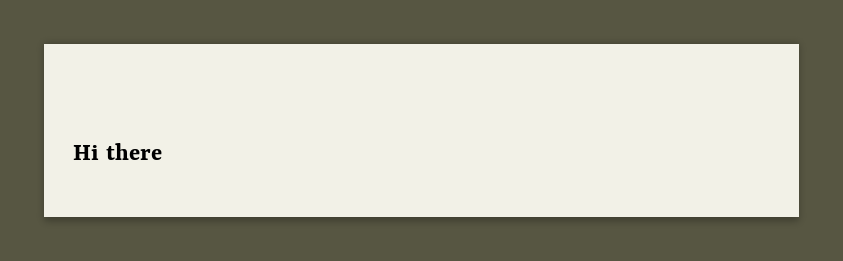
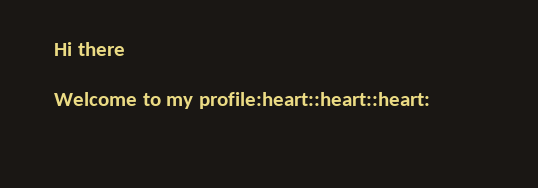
+ Welcome to my profile:heart::heart::heart:

